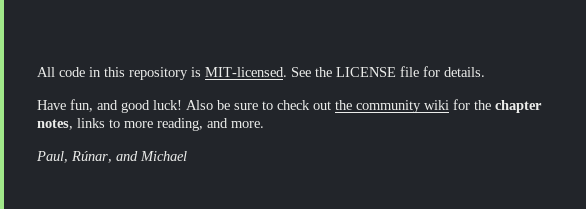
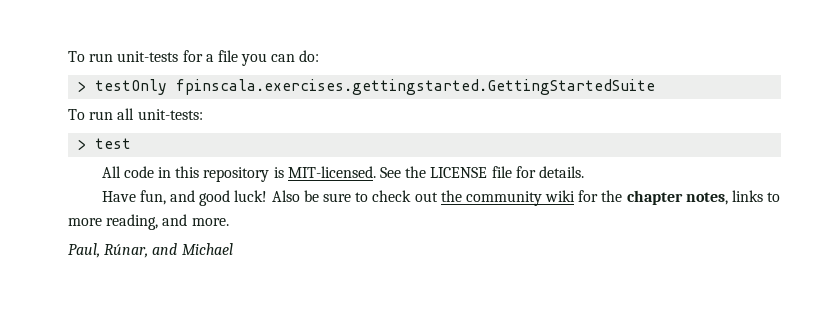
+ To run unit-tests for a file you can do:
+ > testOnly fpinscala.exercises.gettingstarted.GettingStartedSuite
+ To run all unit-tests:
+ > test

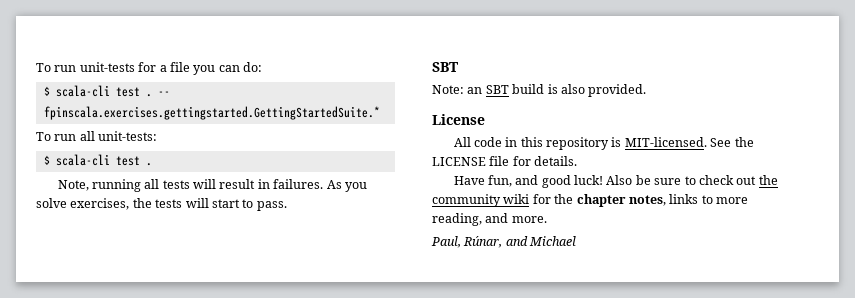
- > testOnly fpinscala.exercises.gettingstarted.GettingStartedSuite
+ $ scala-cli test . -- fpinscala.exercises.gettingstarted.GettingStartedSuite.*
  To run all unit-tests:
- > test
+ $ scala-cli test .
+ Note, running all tests will result in failures. As you solve exercises, the tests will start to pass.
+ SBT
+ Note: an SBT build is also provided.
+ License

